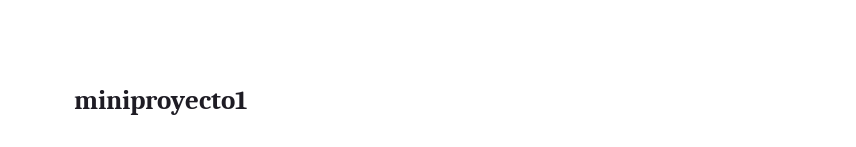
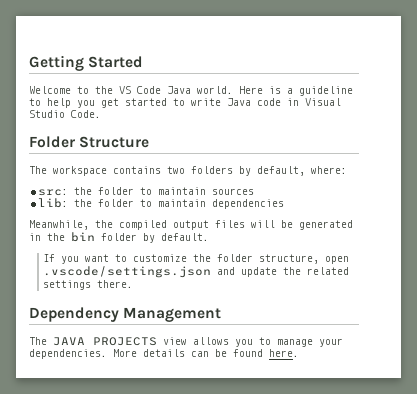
- miniproyecto1
+ Getting Started
+ Welcome to the VS Code Java world. Here is a guideline to help you get started to write Java code in Visual Studio Code.
+ Folder Structure
+ The workspace contains two folders by default, where:
+ src: the folder to maintain sources
+ lib: the folder to maintain dependencies
+ Meanwhile, the compiled output files will be generated in the bin folder by default.
+ If you want to customize the folder structure, open .vscode/settings.json and update the related settings there.
+ Dependency Management
+ The JAVA PROJECTS view allows you to manage your dependencies. More details can be found here.

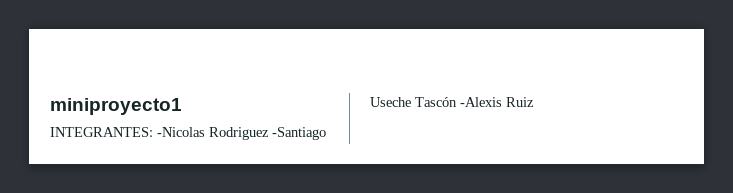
- Getting Started
- Welcome to the VS Code Java world. Here is a guideline to help you get started to write Java code in Visual Studio Code.
- Folder Structure
- The workspace contains two folders by default, where:
- src: the folder to maintain sources
- lib: the folder to maintain dependencies
- Meanwhile, the compiled output files will be generated in the bin folder by default.
- If you want to customize the folder structure, open .vscode/settings.json and update the related settings there.
- Dependency Management
- The JAVA PROJECTS view allows you to manage your dependencies. More details can be found here.
+ miniproyecto1
+ INTEGRANTES: -Nicolas Rodriguez -Santiago Useche Tascón -Alexis Ruiz

